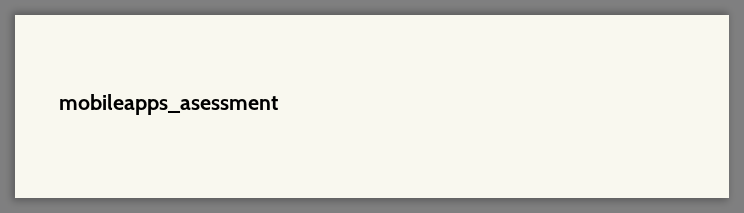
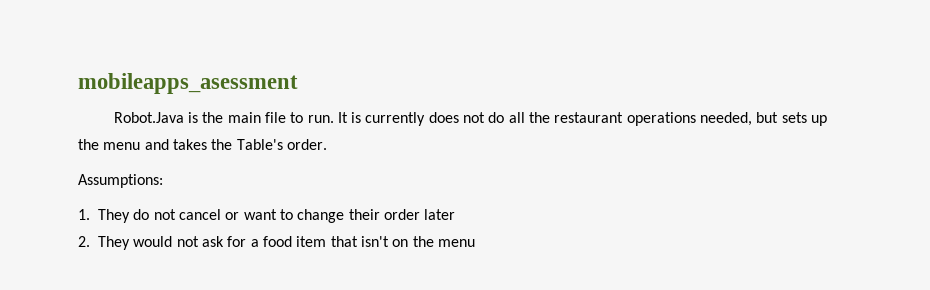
+ Robot.Java is the main file to run. It is currently does not do all the restaurant operations needed, but sets up the menu and takes the Table's order.
+ Assumptions:
+ 1. They do not cancel or want to change their order later
+ 2. They would not ask for a food item that isn't on the menu

